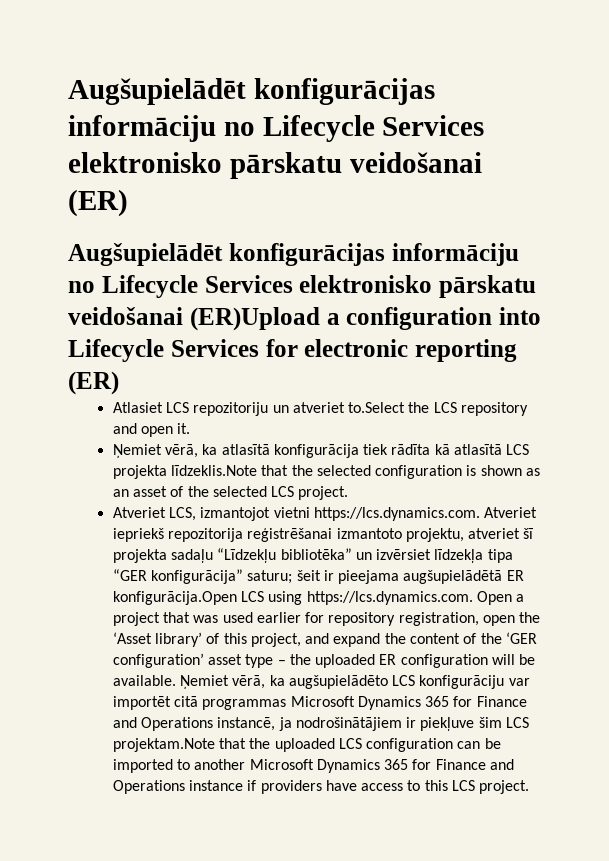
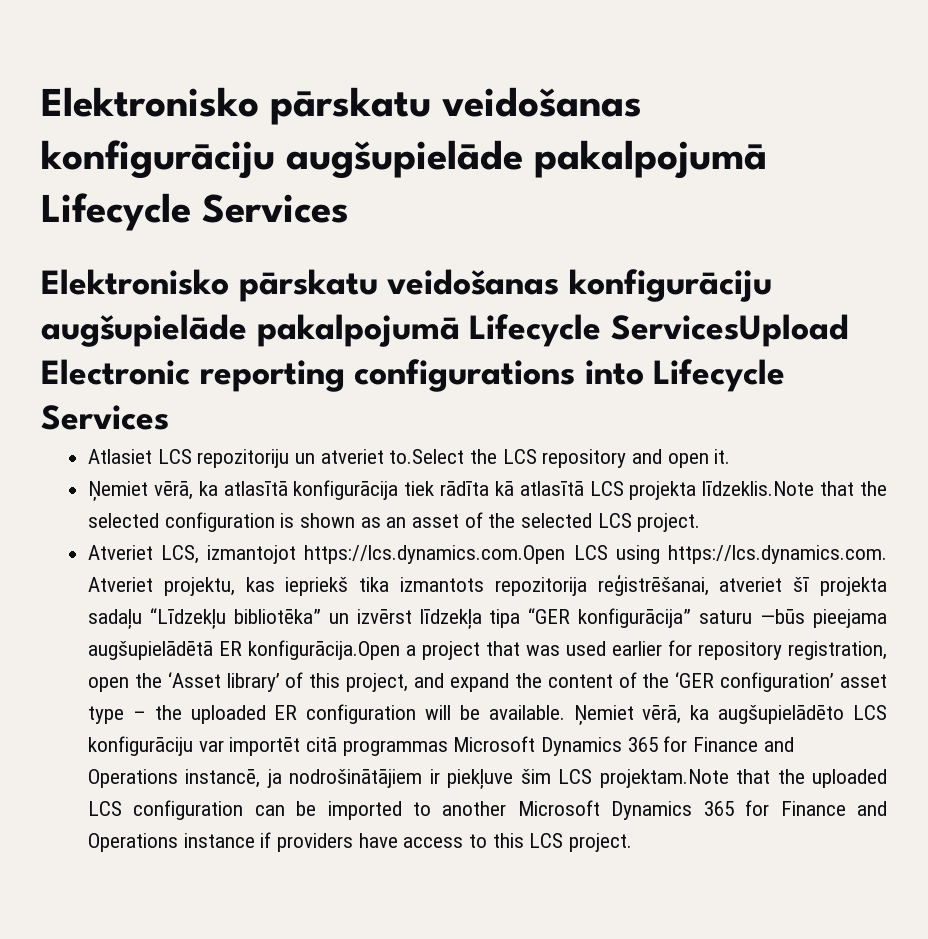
- Augšupielādēt konfigurācijas informāciju no Lifecycle Services elektronisko pārskatu veidošanai (ER)
- Augšupielādēt konfigurācijas informāciju no Lifecycle Services elektronisko pārskatu veidošanai (ER)Upload a configuration into Lifecycle Services for electronic reporting (ER)
+ Elektronisko pārskatu veidošanas konfigurāciju augšupielāde pakalpojumā Lifecycle Services
+ Elektronisko pārskatu veidošanas konfigurāciju augšupielāde pakalpojumā Lifecycle ServicesUpload Electronic reporting configurations into Lifecycle Services
- Atveriet LCS, izmantojot vietni https://lcs.dynamics.com. Atveriet iepriekš repozitorija reģistrēšanai izmantoto projektu, atveriet šī projekta sadaļu “Līdzekļu bibliotēka” un izvērsiet līdzekļa tipa “GER konfigurācija” saturu; šeit ir pieejama augšupielādētā ER konfigurācija.Open LCS using https://lcs.dynamics.com. Open a project that was used earlier for repository registration, open the ‘Asset library’ of this project, and expand the content of the ‘GER configuration’ asset type – the uploaded ER configuration will be available.
+ Atveriet LCS, izmantojot https://lcs.dynamics.com.Open LCS using https://lcs.dynamics.com. Atveriet projektu, kas iepriekš tika izmantots repozitorija reģistrēšanai, atveriet šī projekta sadaļu “Līdzekļu bibliotēka” un izvērst līdzekļa tipa “GER konfigurācija” saturu —būs pieejama augšupielādētā ER konfigurācija.Open a project that was used earlier for repository registration, open the ‘Asset library’ of this project, and expand the content of the ‘GER configuration’ asset type – the uploaded ER configuration will be available.

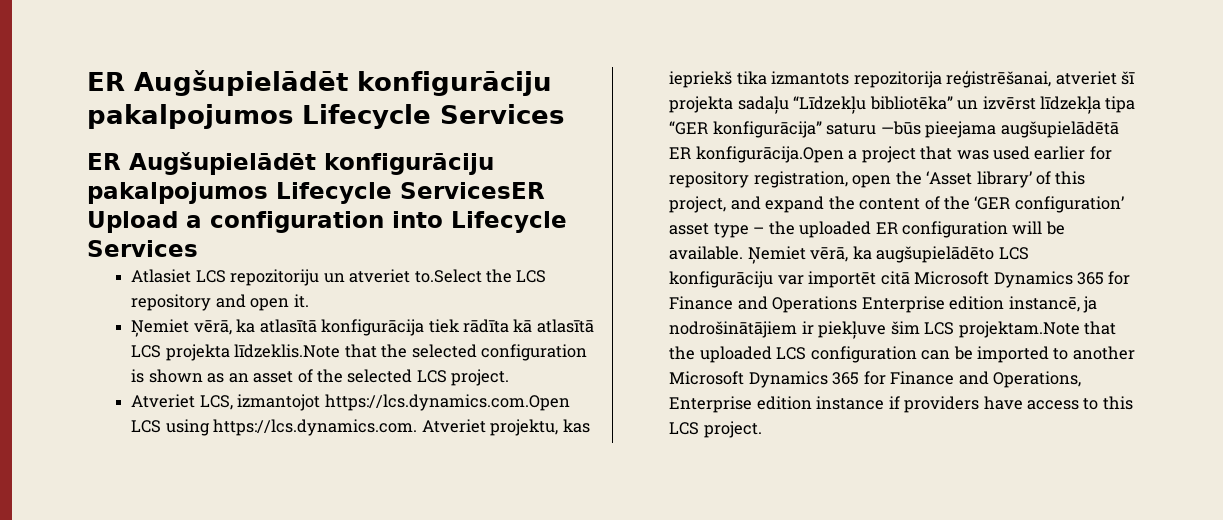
- Elektronisko pārskatu veidošanas konfigurāciju augšupielāde pakalpojumā Lifecycle Services
- Elektronisko pārskatu veidošanas konfigurāciju augšupielāde pakalpojumā Lifecycle ServicesUpload Electronic reporting configurations into Lifecycle Services
+ ER Augšupielādēt konfigurāciju pakalpojumos Lifecycle Services
+ ER Augšupielādēt konfigurāciju pakalpojumos Lifecycle ServicesER Upload a configuration into Lifecycle Services
- Ņemiet vērā, ka augšupielādēto LCS konfigurāciju var importēt citā programmas Microsoft Dynamics 365 for Finance and Operations instancē, ja nodrošinātājiem ir piekļuve šim LCS projektam.Note that the uploaded LCS configuration can be imported to another Microsoft Dynamics 365 for Finance and Operations instance if providers have access to this LCS project.
+ Ņemiet vērā, ka augšupielādēto LCS konfigurāciju var importēt citā Microsoft Dynamics 365 for Finance and Operations Enterprise edition instancē, ja nodrošinātājiem ir piekļuve šim LCS projektam.Note that the uploaded LCS configuration can be imported to another Microsoft Dynamics 365 for Finance and Operations, Enterprise edition instance if providers have access to this LCS project.

